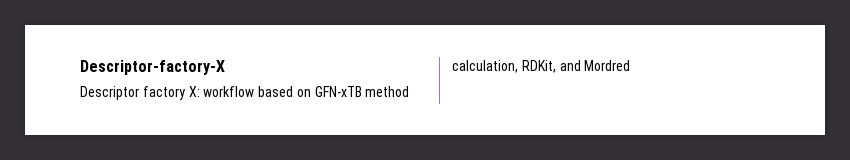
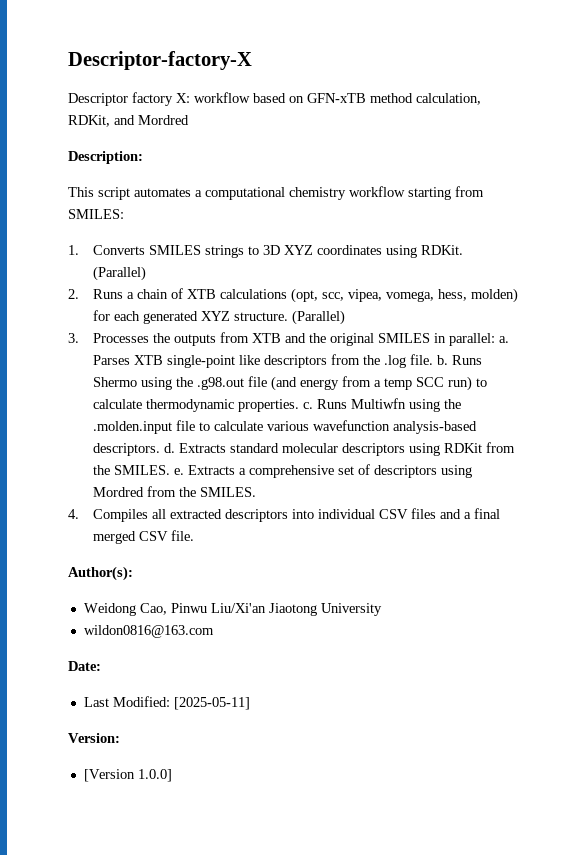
+ Description:
+ This script automates a computational chemistry workflow starting from SMILES:
+ 1. Converts SMILES strings to 3D XYZ coordinates using RDKit. (Parallel)
+ 2. Runs a chain of XTB calculations (opt, scc, vipea, vomega, hess, molden) for each generated XYZ structure. (Parallel)
+ 3. Processes the outputs from XTB and the original SMILES in parallel: a. Parses XTB single-point like descriptors from the .log file. b. Runs Shermo using the .g98.out file (and energy from a temp SCC run) to calculate thermodynamic properties. c. Runs Multiwfn using the .molden.input file to calculate various wavefunction analysis-based descriptors. d. Extracts standard molecular descriptors using RDKit from the SMILES. e. Extracts a comprehensive set of descriptors using Mordred from the SMILES.
+ 4. Compiles all extracted descriptors into individual CSV files and a final merged CSV file.
+ Author(s):
+ Weidong Cao, Pinwu Liu/Xi'an Jiaotong University
+ wildon0816@163.com
+ Date:
+ Last Modified: [2025-05-11]
+ Version:
+ [Version 1.0.0]

